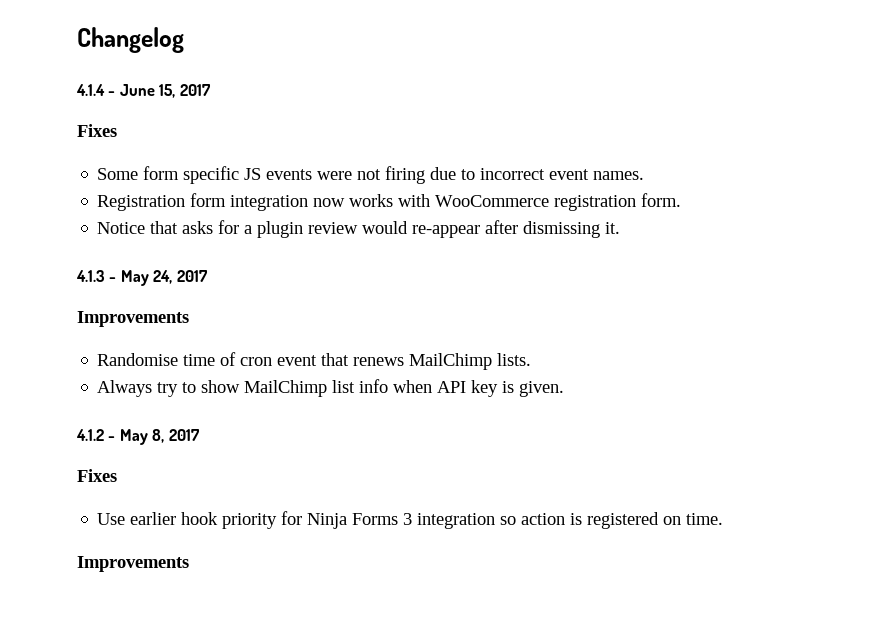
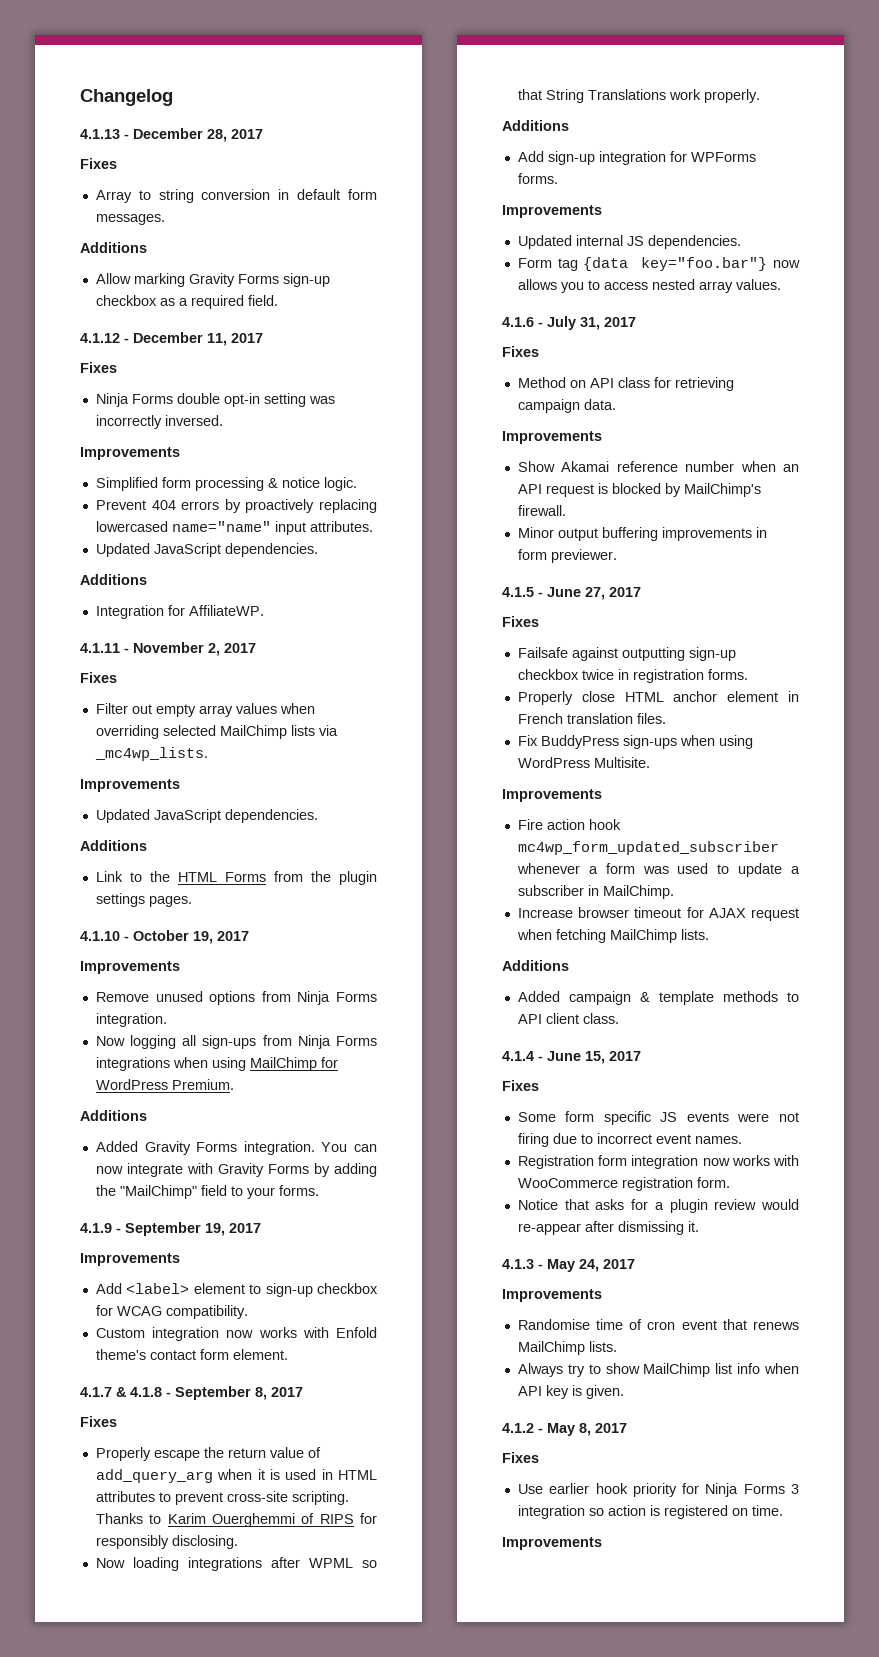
+ 4.1.13 - December 28, 2017
+ Fixes
+ Array to string conversion in default form messages.
+ Additions
+ Allow marking Gravity Forms sign-up checkbox as a required field.
+ 4.1.12 - December 11, 2017
+ Fixes
+ Ninja Forms double opt-in setting was incorrectly inversed.
+ Improvements
+ Simplified form processing & notice logic.
+ Prevent 404 errors by proactively replacing lowercased name="name" input attributes.
+ Updated JavaScript dependencies.
+ Additions
+ Integration for AffiliateWP.
+ 4.1.11 - November 2, 2017
+ Fixes
+ Filter out empty array values when overriding selected MailChimp lists via _mc4wp_lists.
+ Improvements
+ Updated JavaScript dependencies.
+ Additions
+ Link to the HTML Forms from the plugin settings pages.
+ 4.1.10 - October 19, 2017
+ Improvements
+ Remove unused options from Ninja Forms integration.
+ Now logging all sign-ups from Ninja Forms integrations when using MailChimp for WordPress Premium.
+ Additions
+ Added Gravity Forms integration. You can now integrate with Gravity Forms by adding the "MailChimp" field to your forms.
+ 4.1.9 - September 19, 2017
+ Improvements
+ Add <label> element to sign-up checkbox for WCAG compatibility.
+ Custom integration now works with Enfold theme's contact form element.
+ 4.1.7 & 4.1.8 - September 8, 2017
+ Fixes
+ Properly escape the return value of add_query_arg when it is used in HTML attributes to prevent cross-site scripting. Thanks to Karim Ouerghemmi of RIPS for responsibly disclosing.
+ Now loading integrations after WPML so that String Translations work properly.
+ Additions
+ Add sign-up integration for WPForms forms.
+ Improvements
+ Updated internal JS dependencies.
+ Form tag {data key="foo.bar"} now allows you to access nested array values.
+ 4.1.6 - July 31, 2017
+ Fixes
+ Method on API class for retrieving campaign data.
+ Improvements
+ Show Akamai reference number when an API request is blocked by MailChimp's firewall.
+ Minor output buffering improvements in form previewer.
+ 4.1.5 - June 27, 2017
+ Fixes
+ Failsafe against outputting sign-up checkbox twice in registration forms.
+ Properly close HTML anchor element in French translation files.
+ Fix BuddyPress sign-ups when using WordPress Multisite.
+ Improvements
+ Fire action hook mc4wp_form_updated_subscriber whenever a form was used to update a subscriber in MailChimp.
+ Increase browser timeout for AJAX request when fetching MailChimp lists.
+ Additions
+ Added campaign & template methods to API client class.

